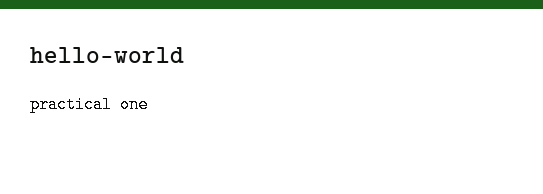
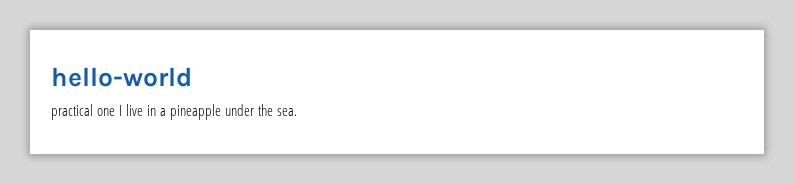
- practical one
+ practical one I live in a pineapple under the sea.

